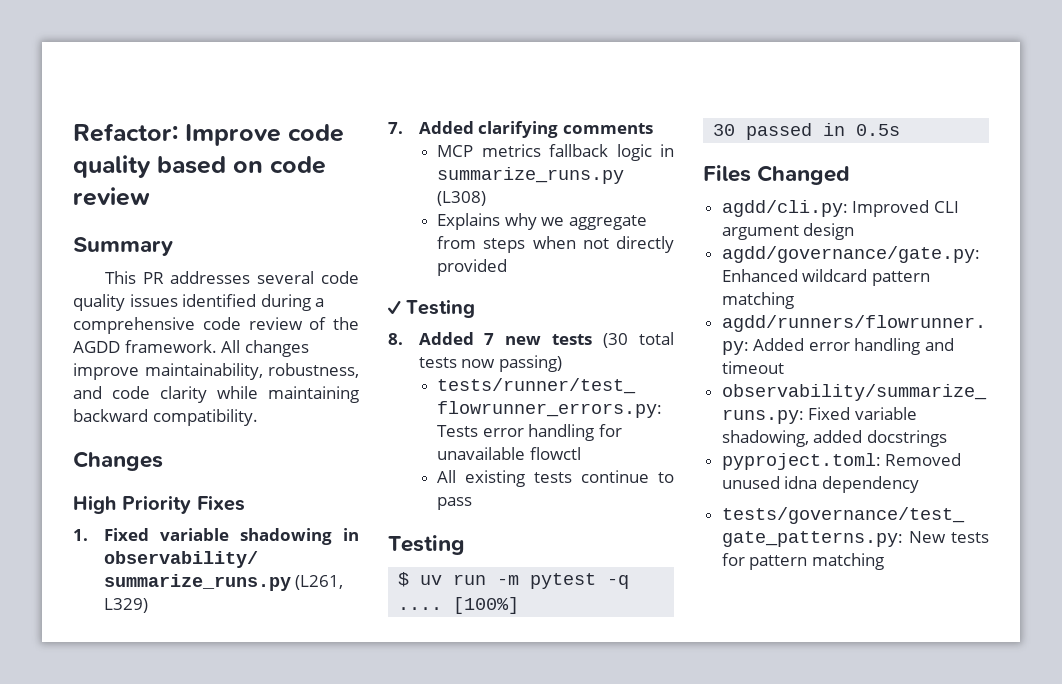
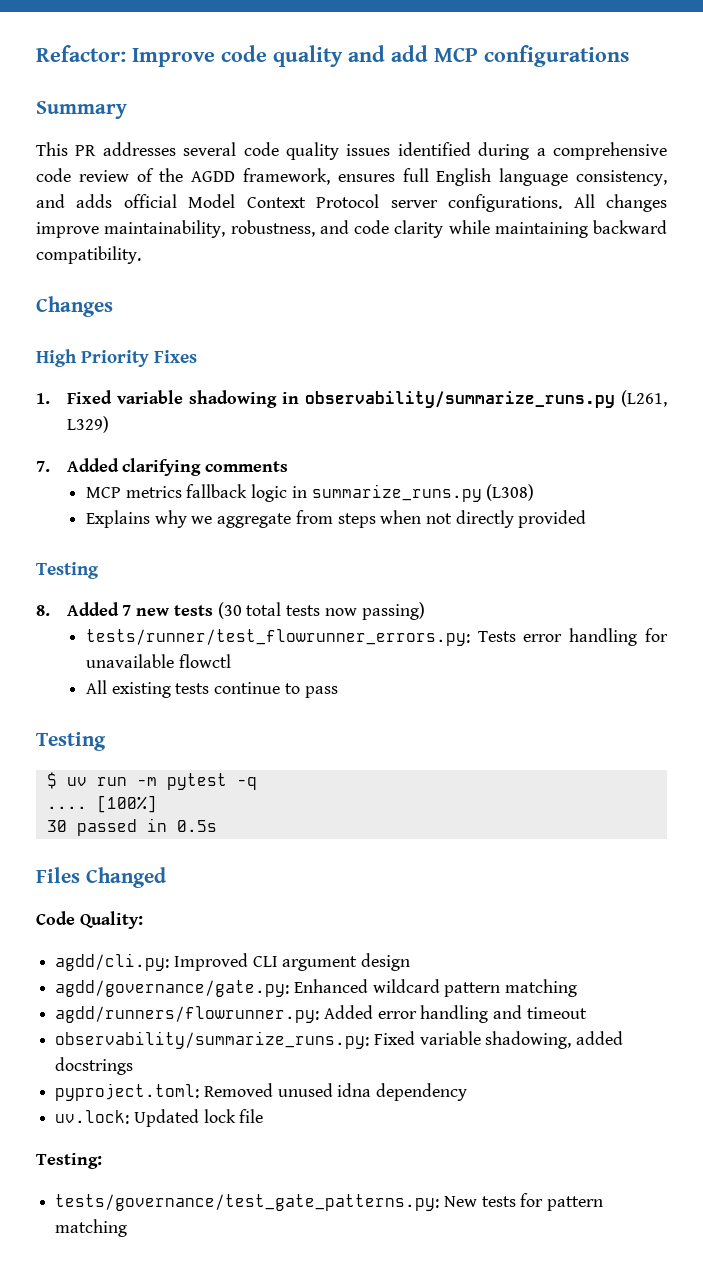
- Refactor: Improve code quality based on code review
+ Refactor: Improve code quality and add MCP configurations
- This PR addresses several code quality issues identified during a comprehensive code review of the AGDD framework.
+ This PR addresses several code quality issues identified during a comprehensive code review of the AGDD framework, ensures full English language consistency, and adds official Model Context Protocol server configurations.
  Explains why we aggregate from steps when not directly provided
- ✓ Testing
+ Testing
+ Code Quality:
+ uv.lock: Updated lock file
+ Testing:

